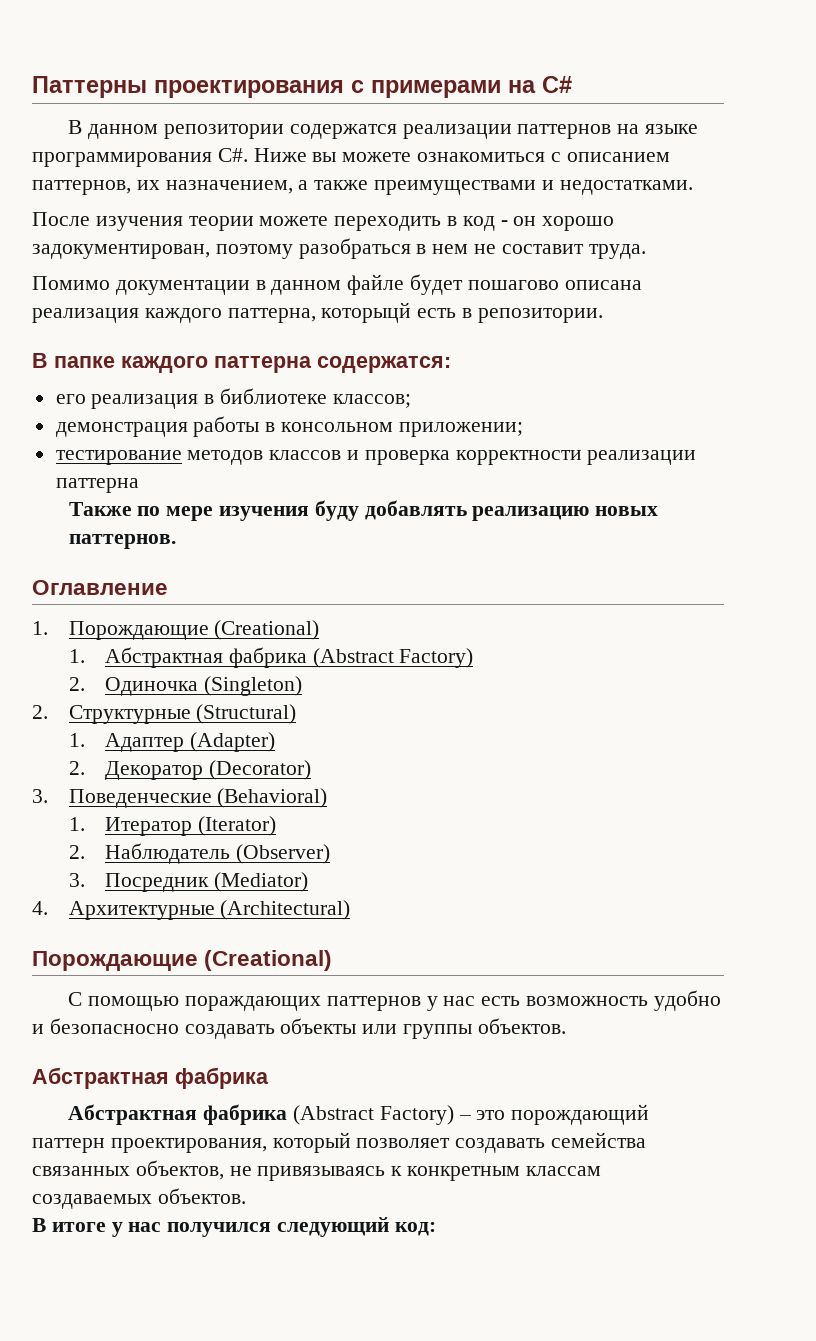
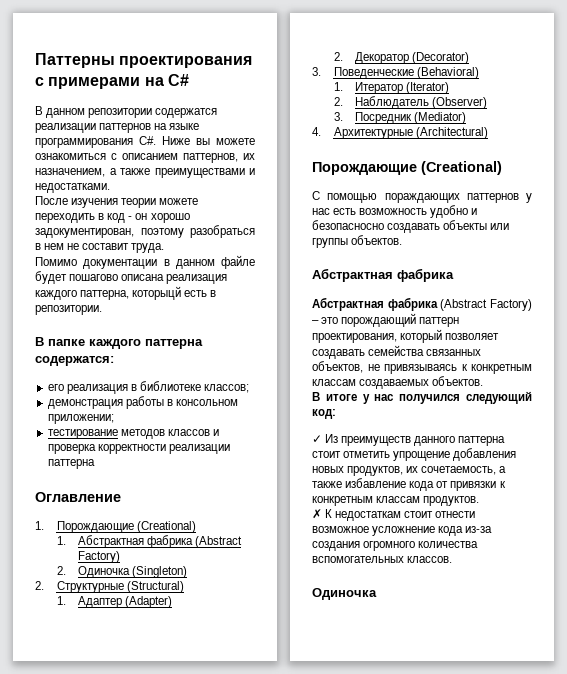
- Также по мере изучения буду добавлять реализацию новых паттернов.
+ ✓ Из преимуществ данного паттерна стоит отметить упрощение добавления новых продуктов, их сочетаемость, а также избавление кода от привязки к конкретным классам продуктов.
+ ✗ К недостаткам стоит отнести возможное усложнение кода из-за создания огромного количества вспомогательных классов.
+ Одиночка

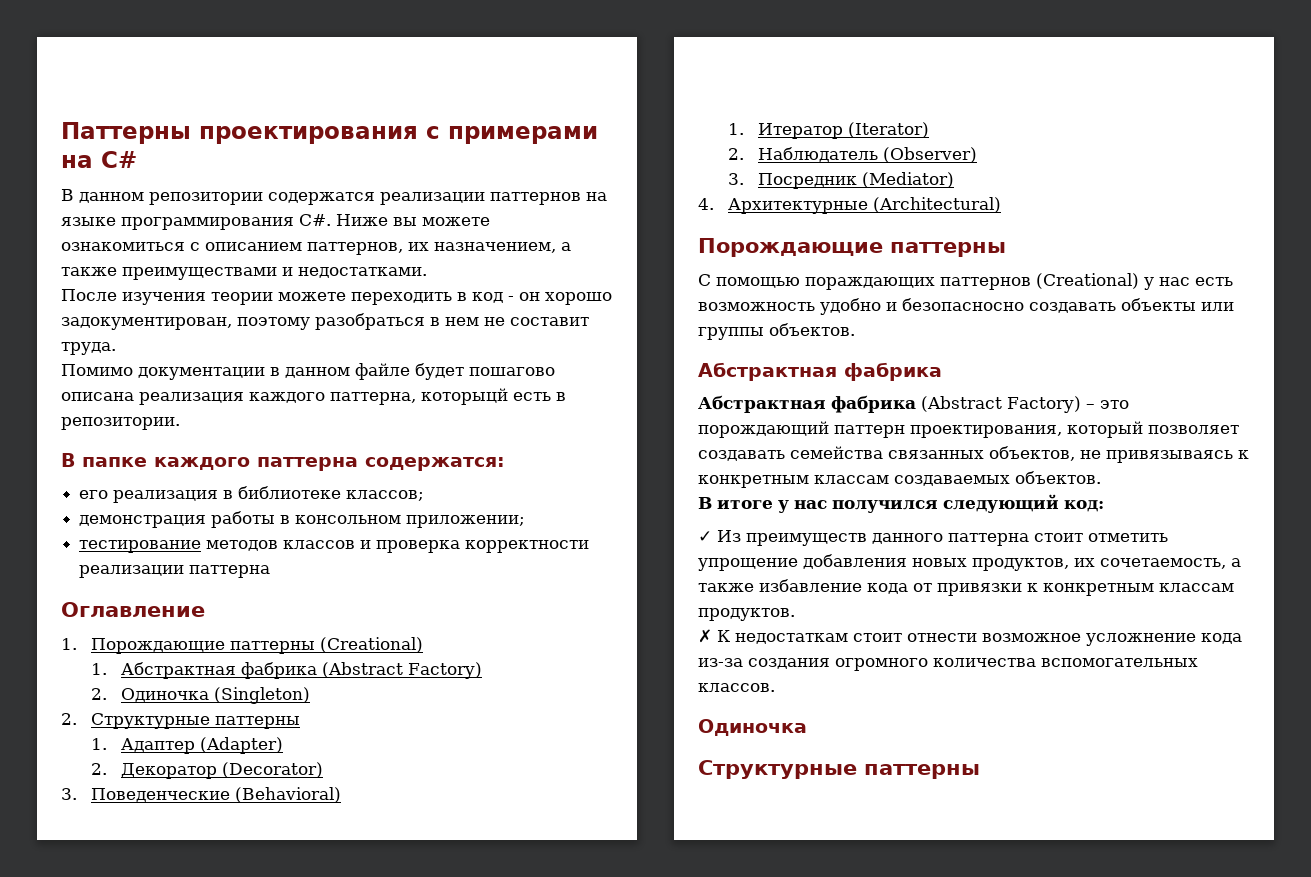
- 1. Порождающие (Creational)
+ 1. Порождающие паттерны (Creational)
- 2. Структурные (Structural)
+ 2. Структурные паттерны
  4. Архитектурные (Architectural)
- Порождающие (Creational)
+ Порождающие паттерны
- С помощью пораждающих паттернов у нас есть возможность удобно и безопасносно создавать объекты или группы объектов.
+ С помощью пораждающих паттернов (Creational) у нас есть возможность удобно и безопасносно создавать объекты или группы объектов.
  ✗ К недостаткам стоит отнести возможное усложнение кода из-за создания огромного количества вспомогательных классов.
  Одиночка
+ Структурные паттерны

